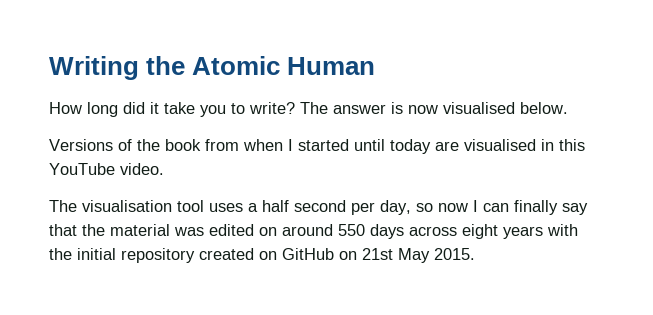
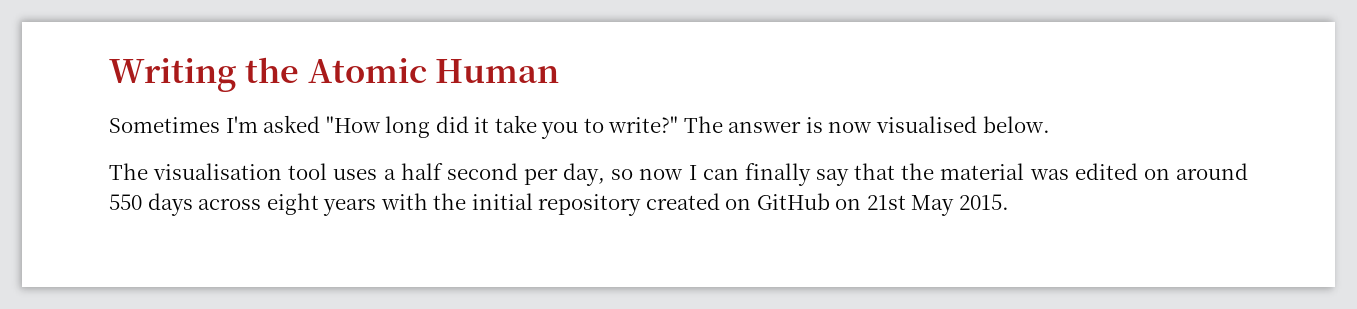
- How long did it take you to write?
+ Sometimes I'm asked "How long did it take you to write?"
- Versions of the book from when I started until today are visualised in this YouTube video.

